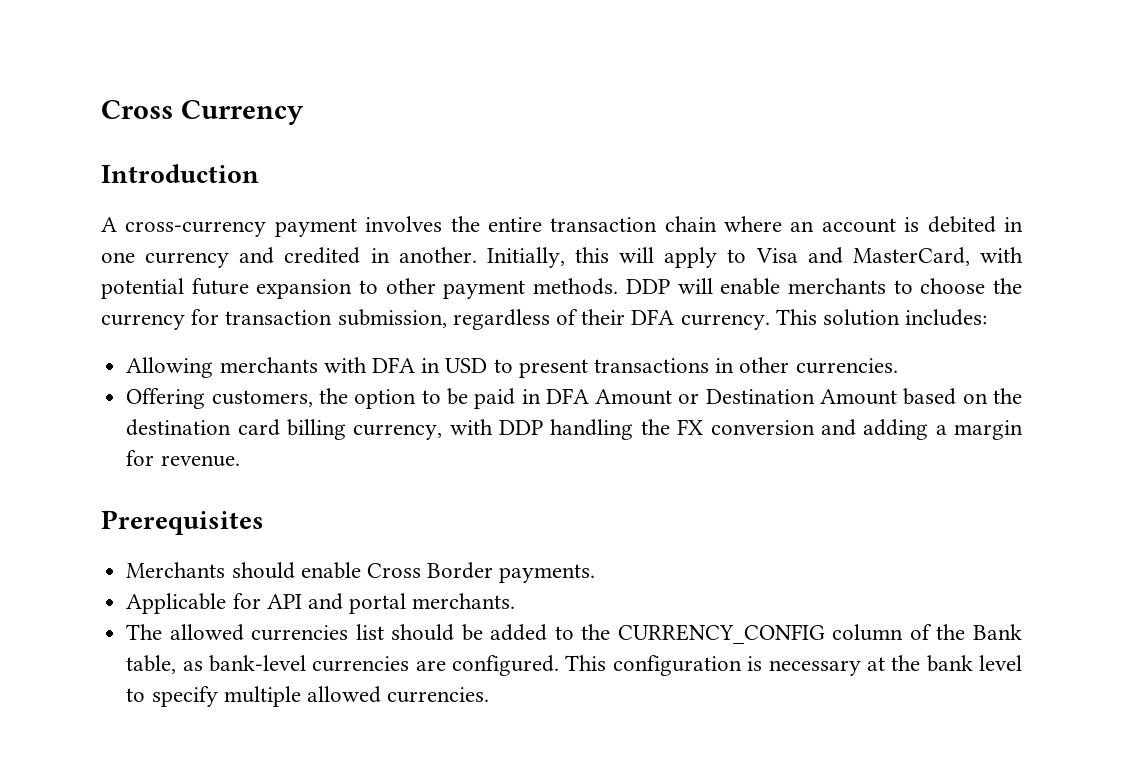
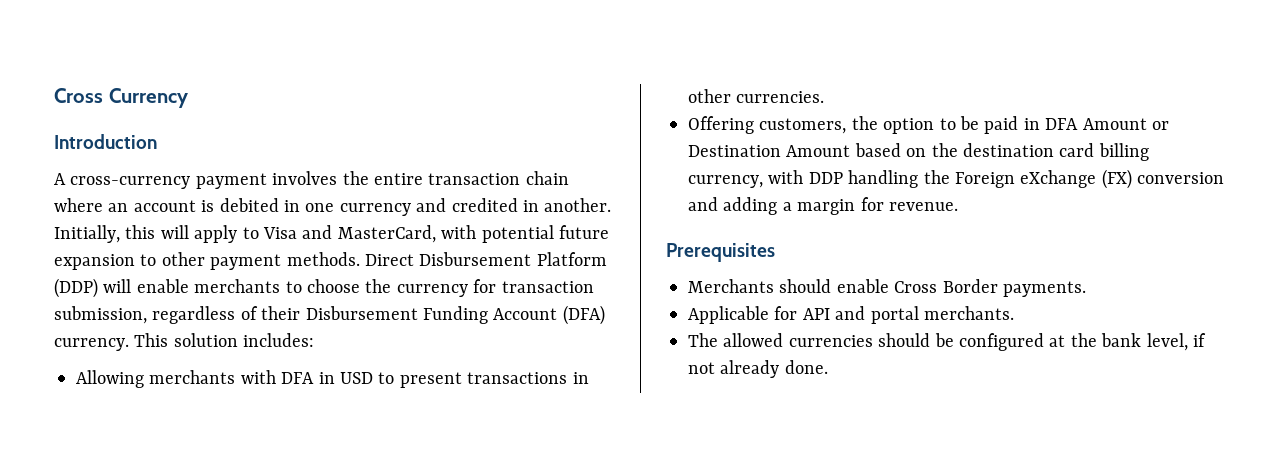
- DDP will enable merchants to choose the currency for transaction submission, regardless of their DFA currency.
+ Direct Disbursement Platform (DDP) will enable merchants to choose the currency for transaction submission, regardless of their Disbursement Funding Account (DFA) currency.
- Offering customers, the option to be paid in DFA Amount or Destination Amount based on the destination card billing currency, with DDP handling the FX conversion and adding a margin for revenue.
+ Offering customers, the option to be paid in DFA Amount or Destination Amount based on the destination card billing currency, with DDP handling the Foreign eXchange (FX) conversion and adding a margin for revenue.
- The allowed currencies list should be added to the CURRENCY_CONFIG column of the Bank table, as bank-level currencies are configured. This configuration is necessary at the bank level to specify multiple allowed currencies.
+ The allowed currencies should be configured at the bank level, if not already done.

